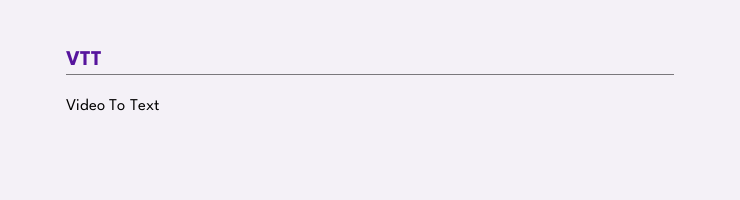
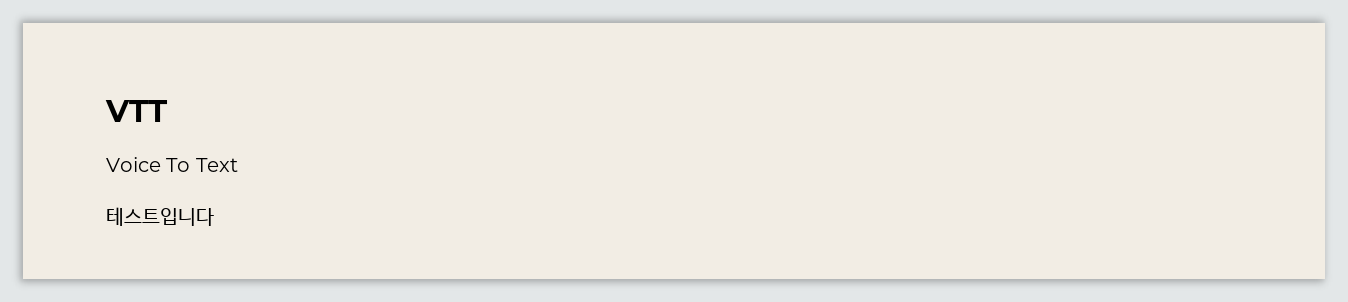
- Video To Text
+ Voice To Text
+ 테스트입니다

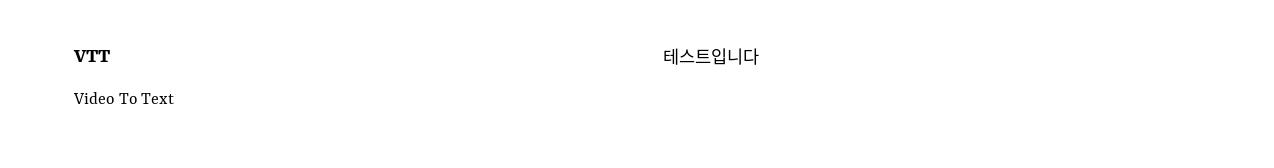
- Voice To Text
+ Video To Text

